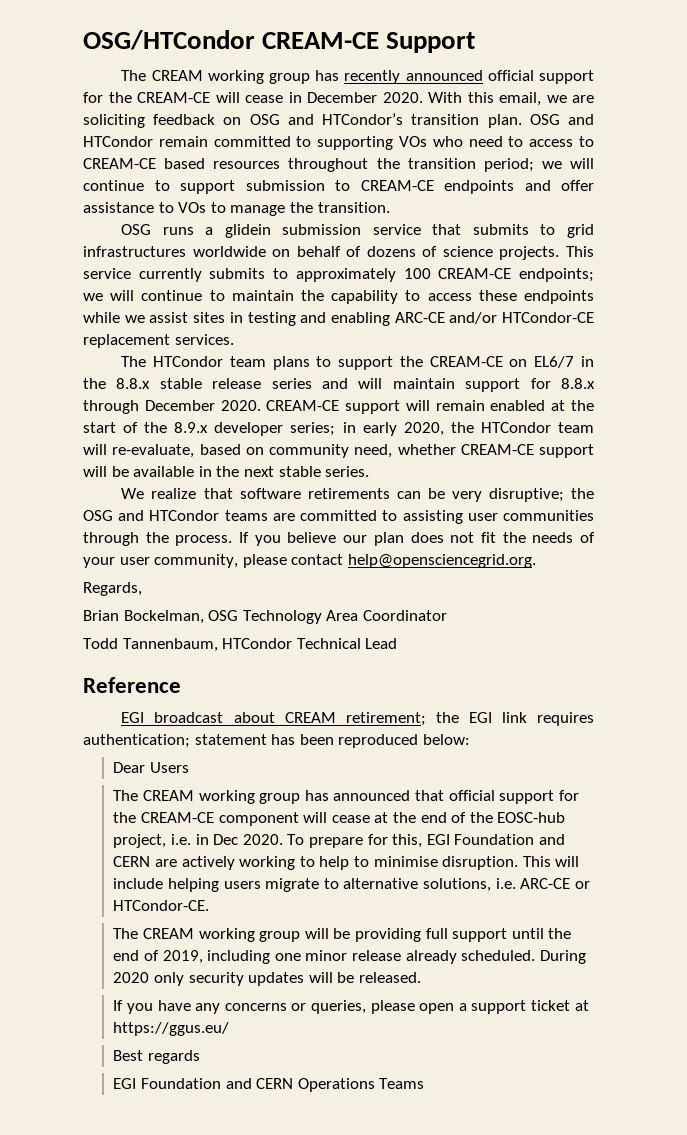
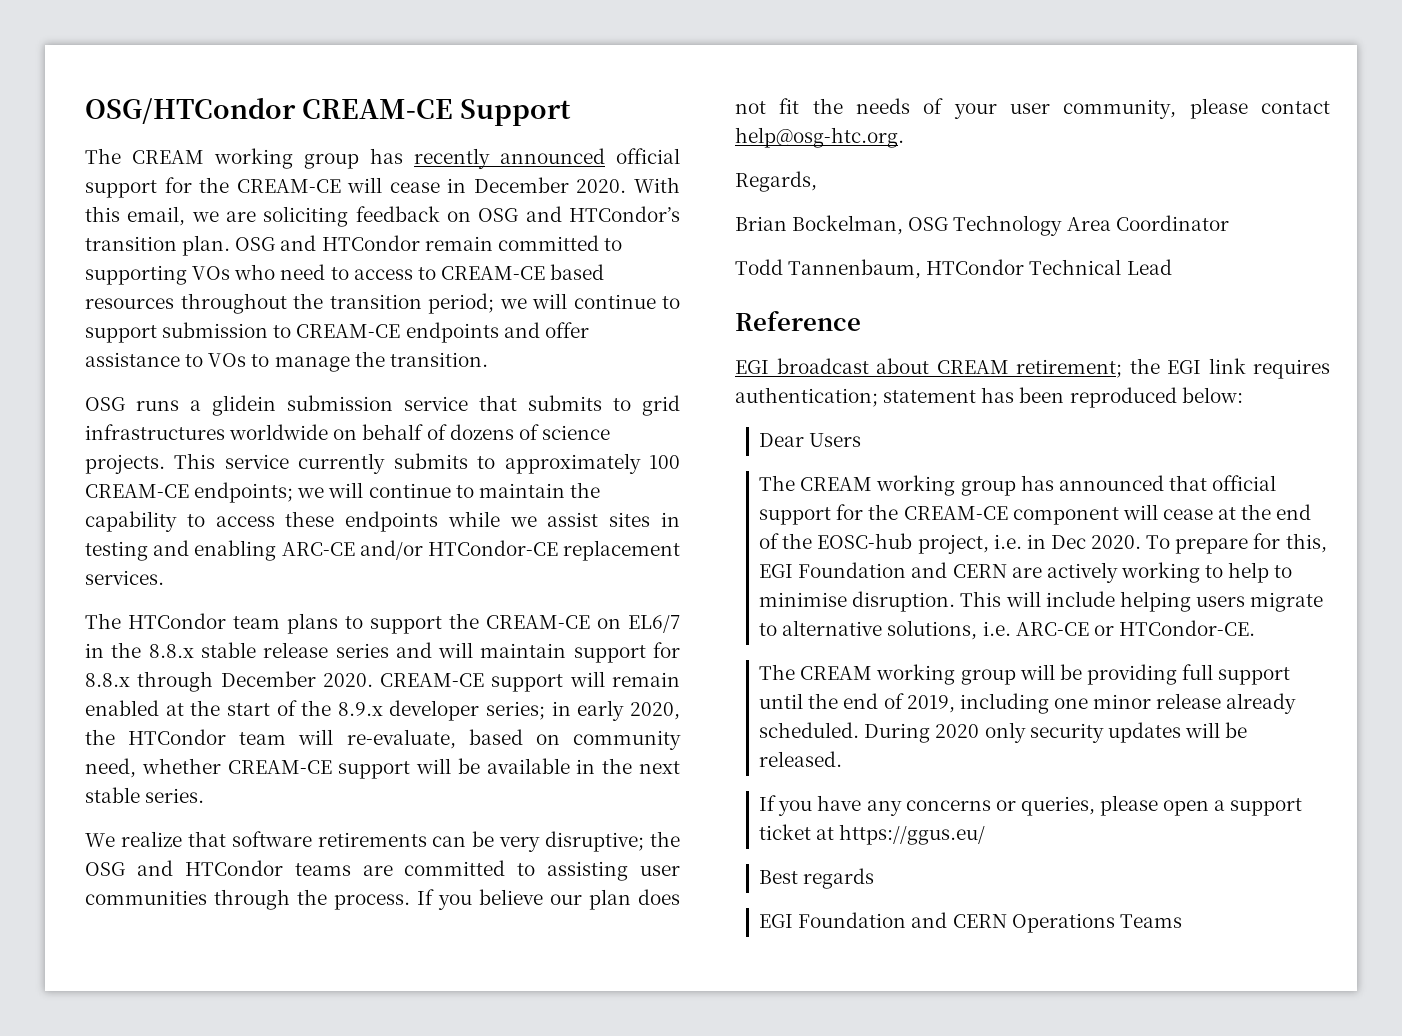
- If you believe our plan does not fit the needs of your user community, please contact help@opensciencegrid.org.
+ If you believe our plan does not fit the needs of your user community, please contact help@osg-htc.org.

